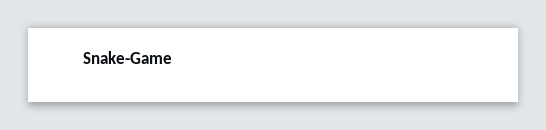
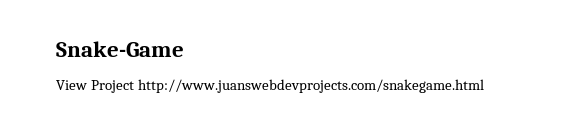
+ View Project http://www.juanswebdevprojects.com/snakegame.html

